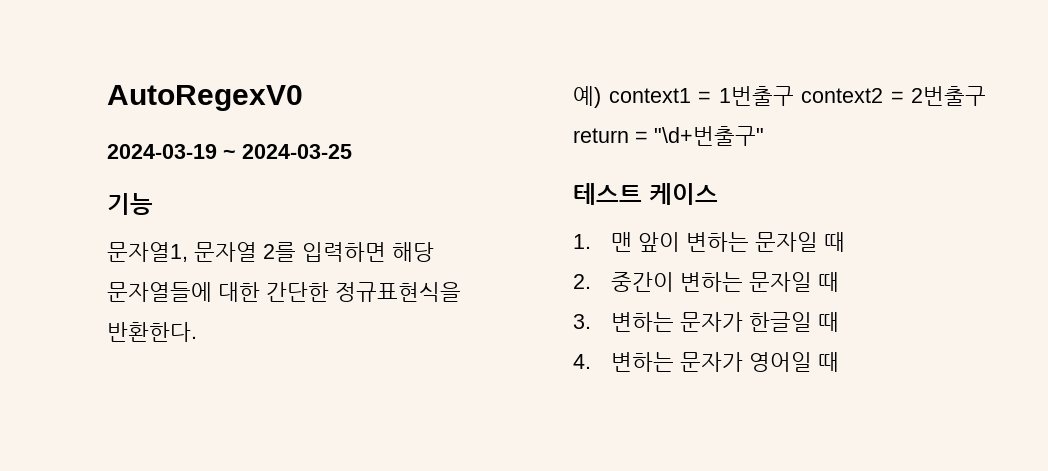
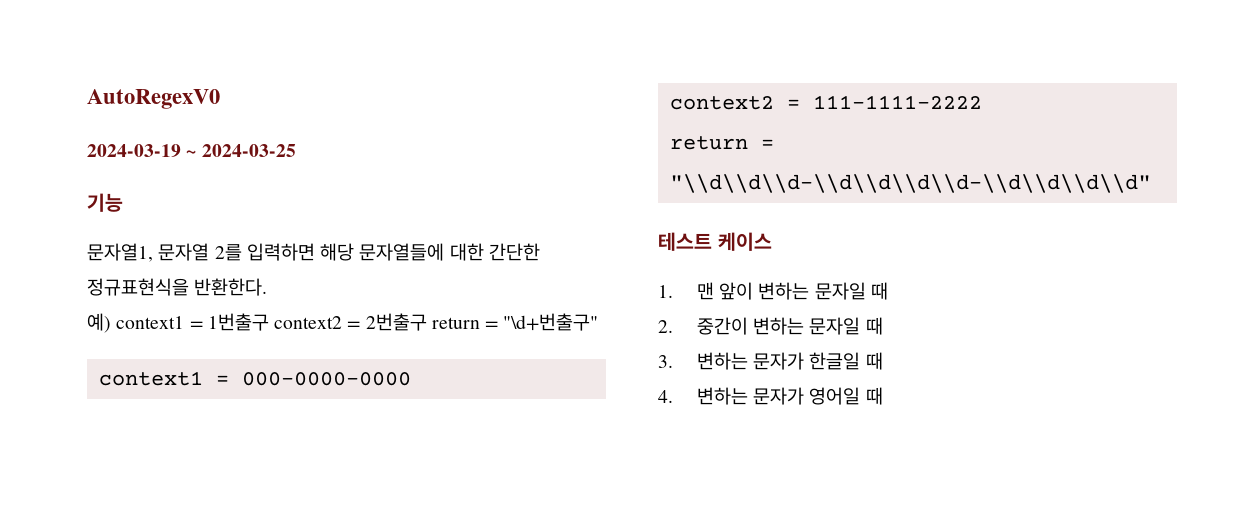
+ context1 = 000-0000-0000
+ context2 = 111-1111-2222
+ return = "\\d\\d\\d-\\d\\d\\d\\d-\\d\\d\\d\\d"

